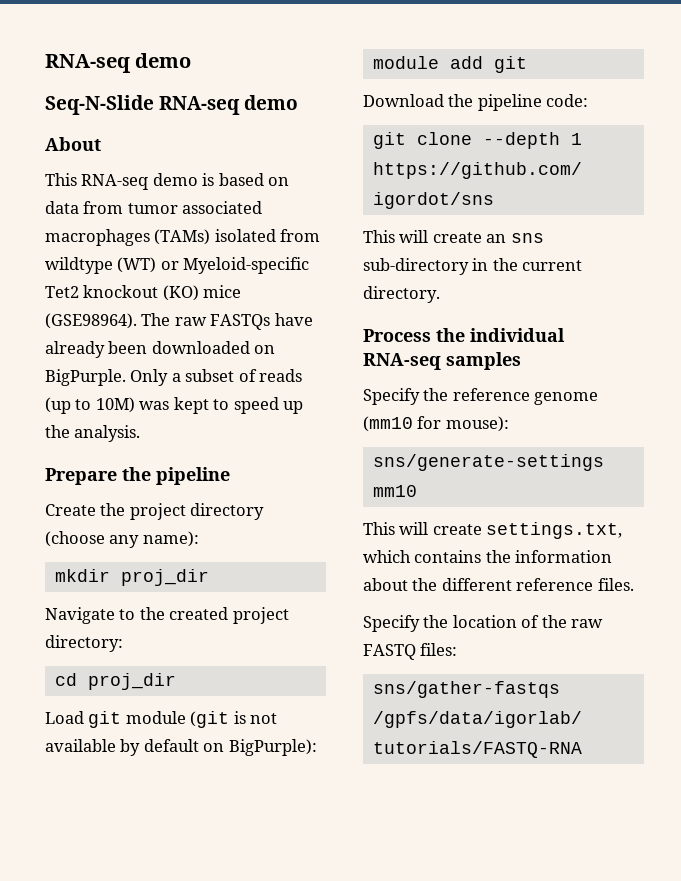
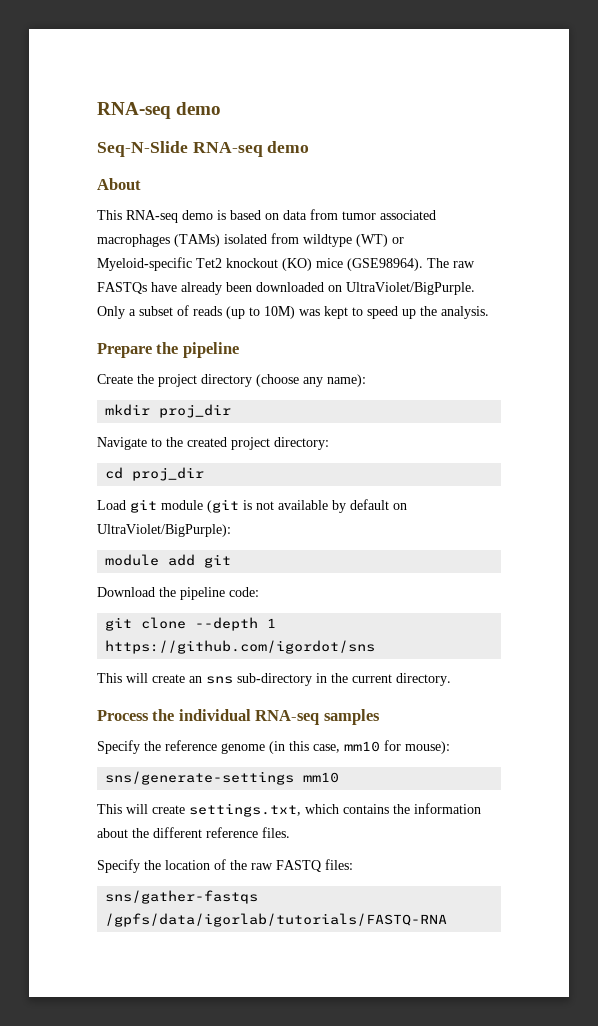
- The raw FASTQs have already been downloaded on BigPurple.
+ The raw FASTQs have already been downloaded on UltraViolet/BigPurple.
- Load git module (git is not available by default on BigPurple):
+ Load git module (git is not available by default on UltraViolet/BigPurple):
- Specify the reference genome (mm10 for mouse):
+ Specify the reference genome (in this case, mm10 for mouse):

